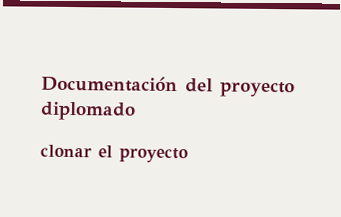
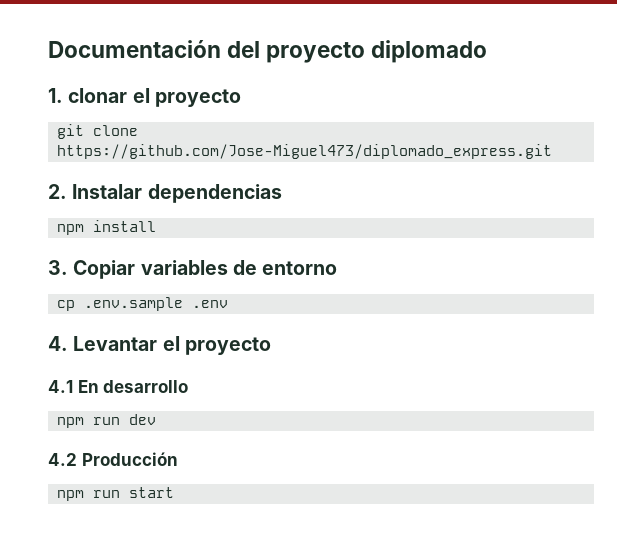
- clonar el proyecto
+ 1. clonar el proyecto
+ git clone https://github.com/Jose-Miguel473/diplomado_express.git
+ 2. Instalar dependencias
+ npm install
+ 3. Copiar variables de entorno
+ cp .env.sample .env
+ 4. Levantar el proyecto
+ 4.1 En desarrollo
+ npm run dev
+ 4.2 Producción
+ npm run start

